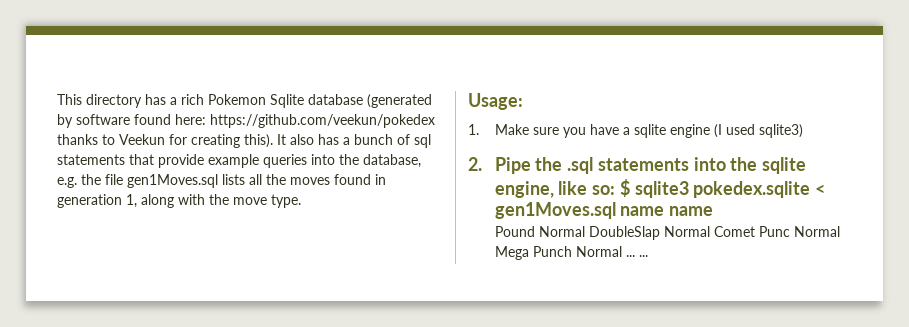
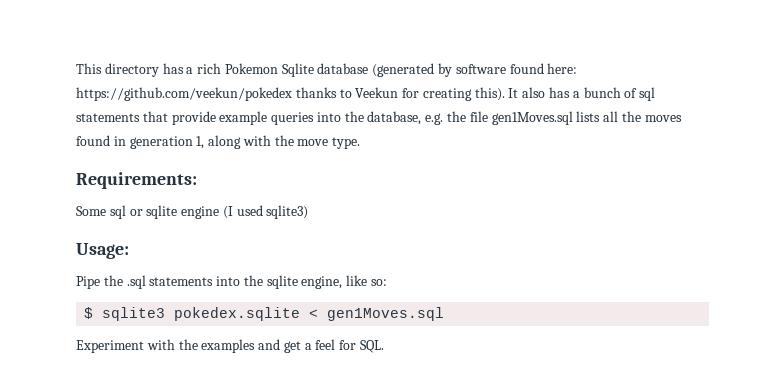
- Usage:
- 1. Make sure you have a sqlite engine (I used sqlite3)
+ Requirements:
+ Some sql or sqlite engine (I used sqlite3)
- 2. Pipe the .sql statements into the sqlite engine, like so: $ sqlite3 pokedex.sqlite < gen1Moves.sql name name
- Pound Normal DoubleSlap Normal Comet Punc Normal Mega Punch Normal ... ...
+ Usage:
+ Pipe the .sql statements into the sqlite engine, like so:
+ $ sqlite3 pokedex.sqlite < gen1Moves.sql
+ Experiment with the examples and get a feel for SQL.

